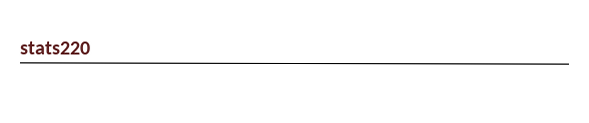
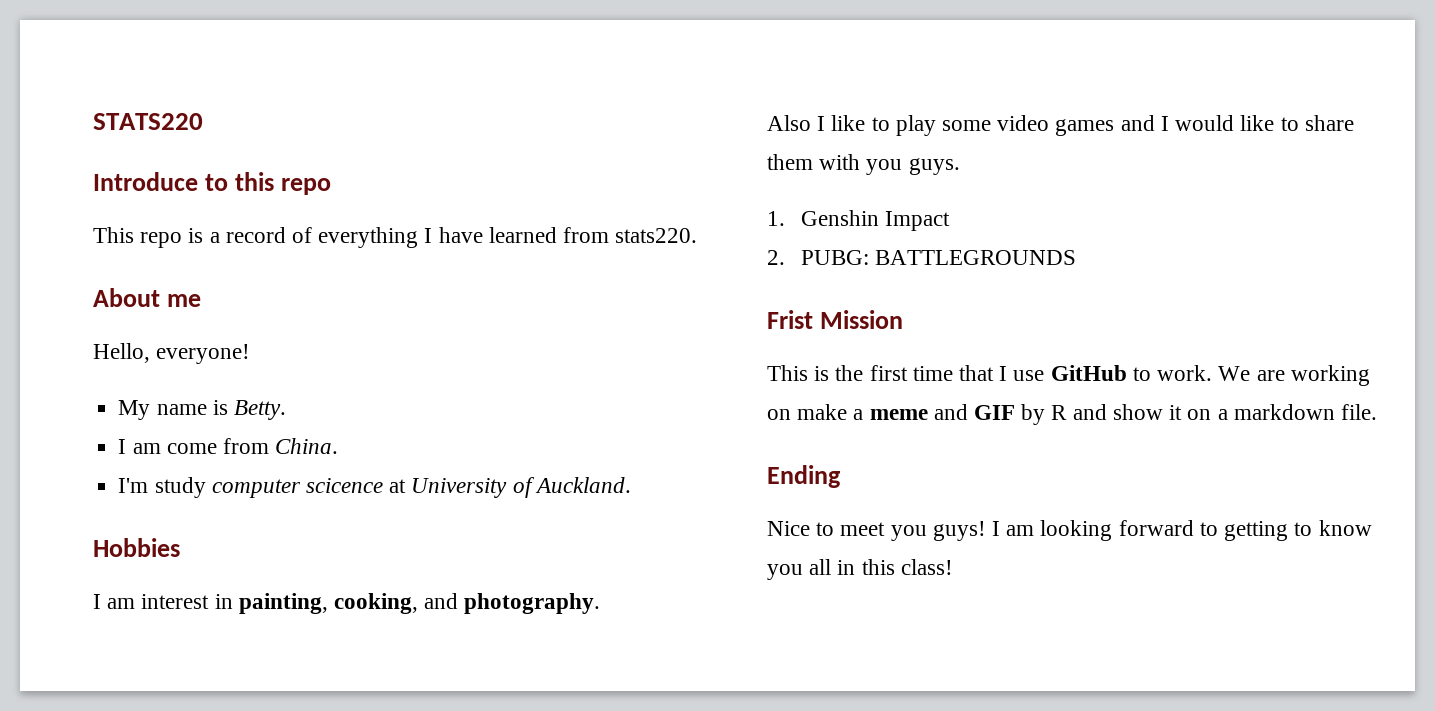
- stats220
+ STATS220
+ Introduce to this repo
+ This repo is a record of everything I have learned from stats220.
+ About me
+ Hello, everyone!
+ My name is Betty.
+ I am come from China.
+ I'm study computer scicence at University of Auckland.
+ Hobbies
+ I am interest in painting, cooking, and photography.
+ Also I like to play some video games and I would like to share them with you guys.
+ 1. Genshin Impact
+ 2. PUBG: BATTLEGROUNDS
+ Frist Mission
+ This is the first time that I use GitHub to work. We are working on make a meme and GIF by R and show it on a markdown file.
+ Ending
+ Nice to meet you guys! I am looking forward to getting to know you all in this class!

